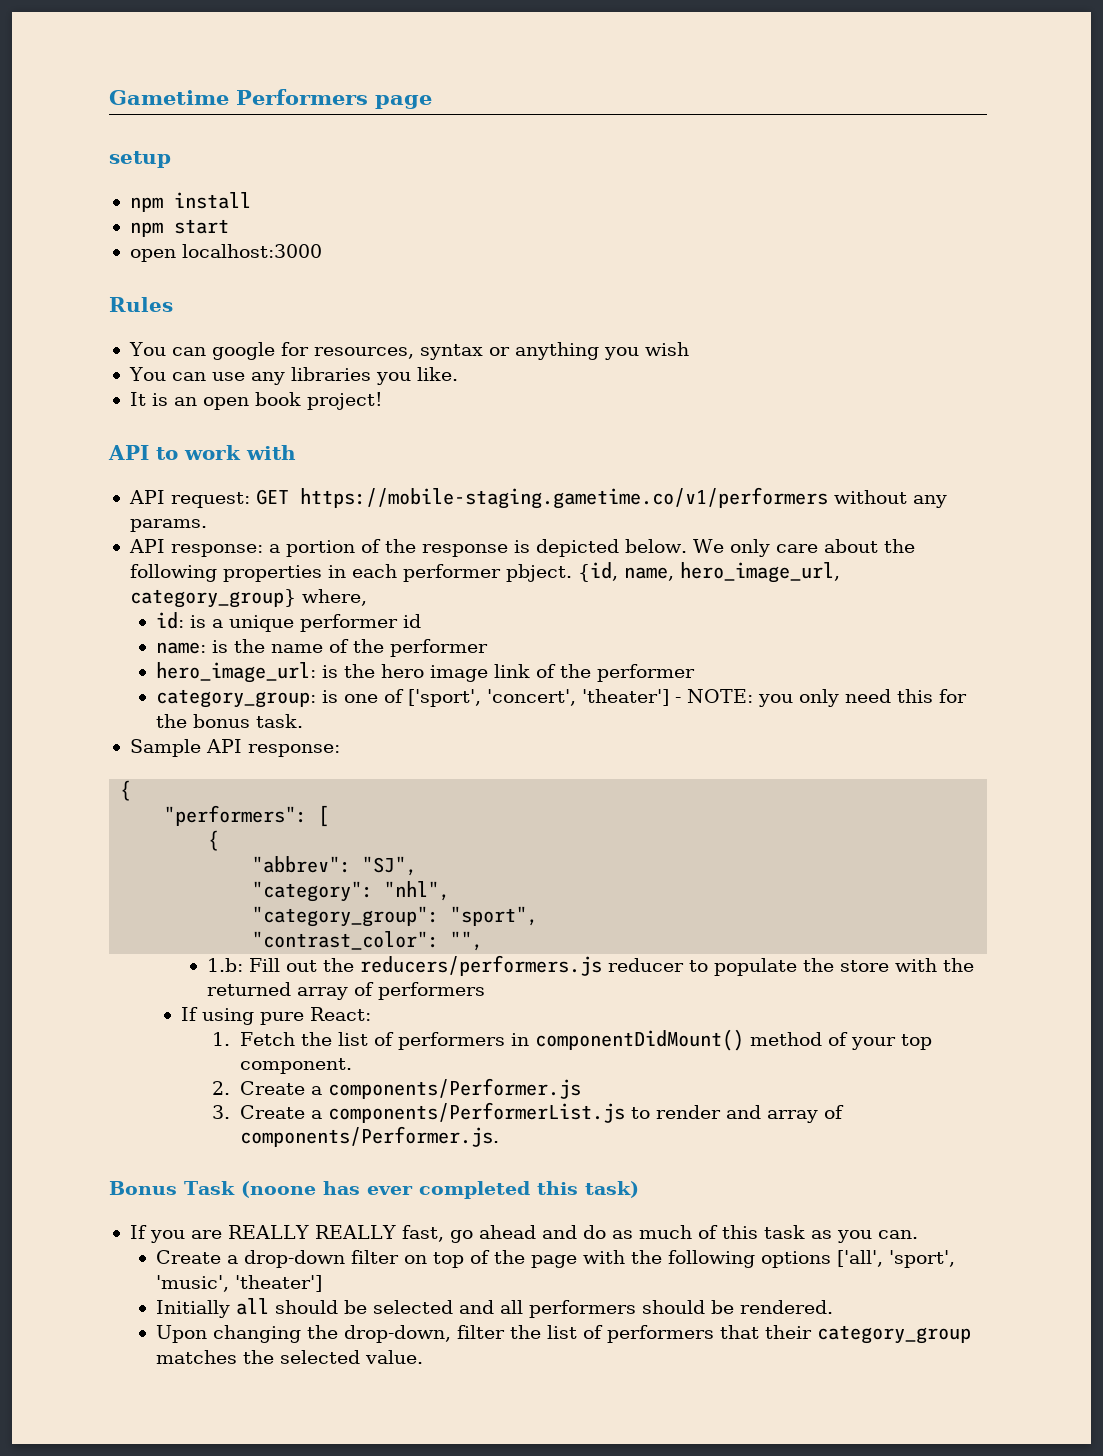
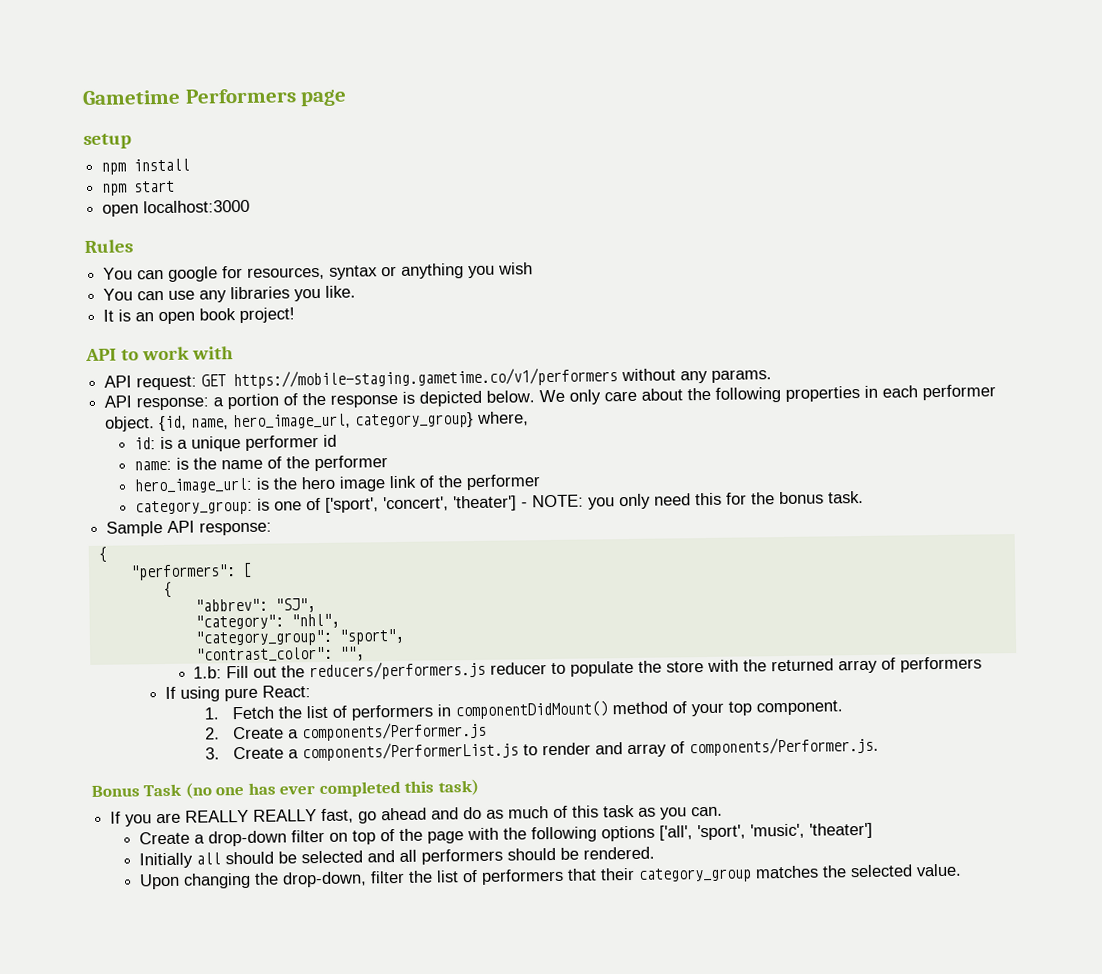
- We only care about the following properties in each performer pbject.
+ We only care about the following properties in each performer object.
- Bonus Task (noone has ever completed this task)
+ Bonus Task (no one has ever completed this task)

